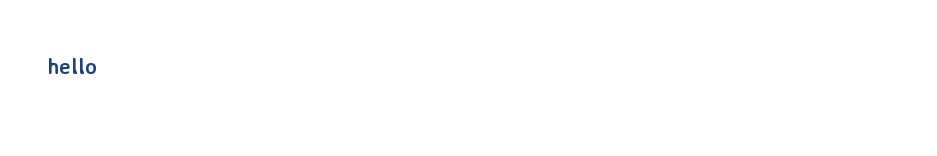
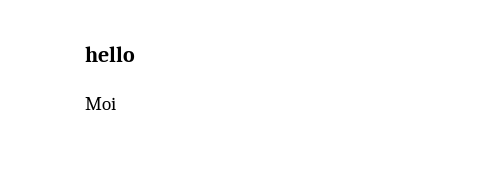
+ Moi

